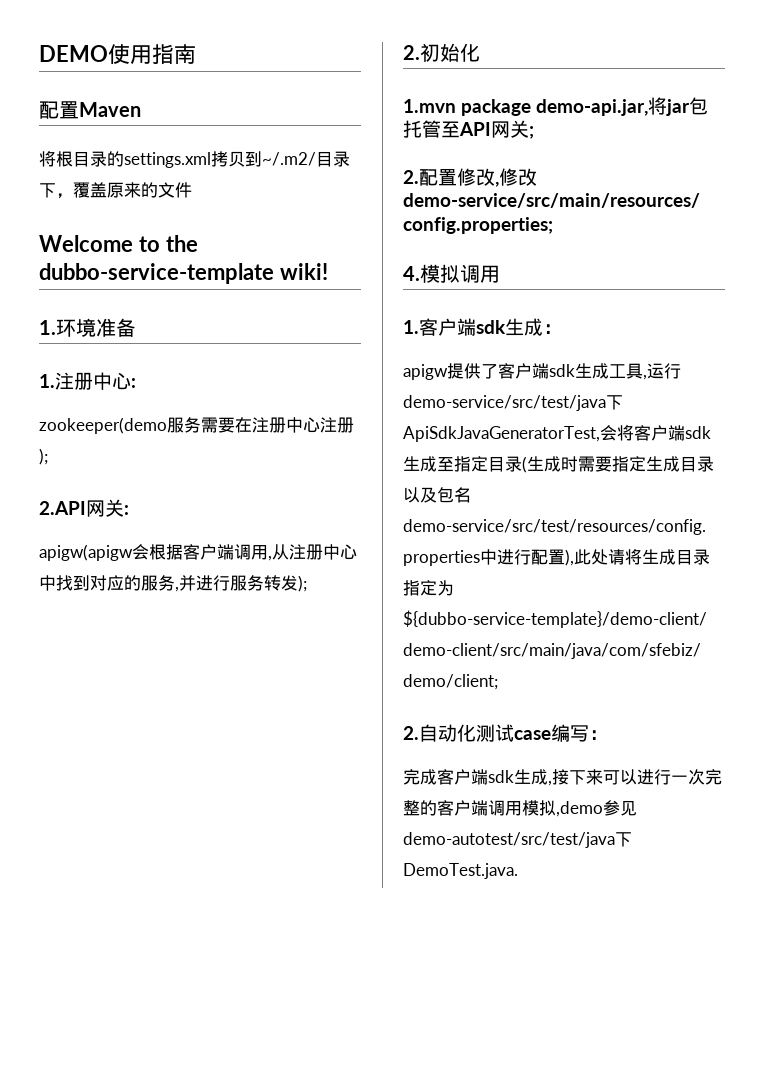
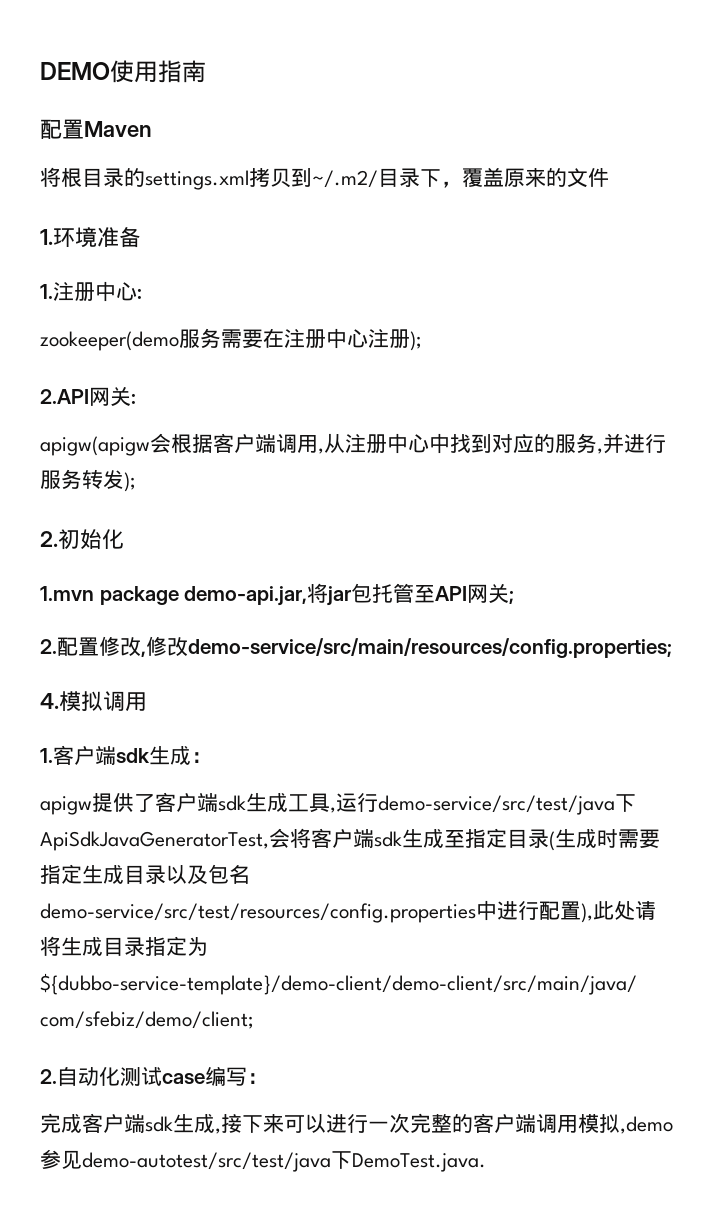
- Welcome to the dubbo-service-template wiki!

